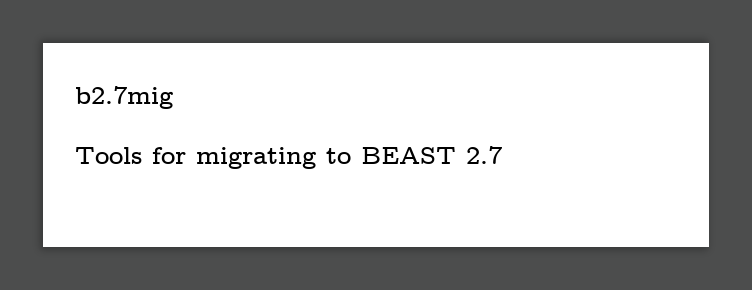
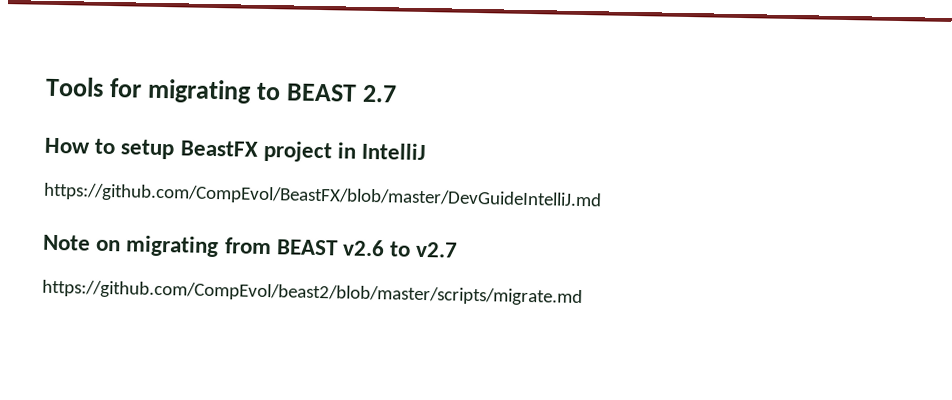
- b2.7mig
+ How to setup BeastFX project in IntelliJ
+ https://github.com/CompEvol/BeastFX/blob/master/DevGuideIntelliJ.md
+ Note on migrating from BEAST v2.6 to v2.7
+ https://github.com/CompEvol/beast2/blob/master/scripts/migrate.md

